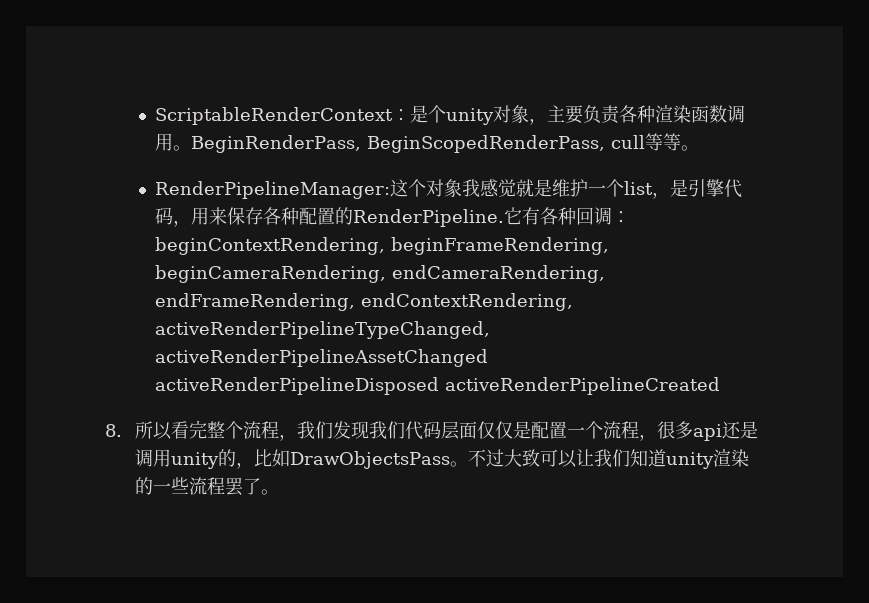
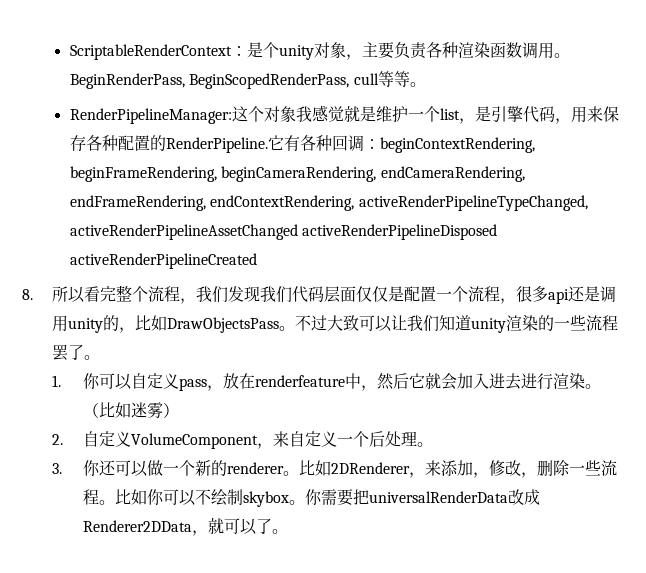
+ 1.你可以自定义pass，放在renderfeature中，然后它就会加入进去进行渲染。（比如迷雾）
+ 2.自定义VolumeComponent，来自定义一个后处理。
+ 3.你还可以做一个新的renderer。比如2DRenderer，来添加，修改，删除一些流程。比如你可以不绘制skybox。你需要把universalRenderData改成Renderer2DData，就可以了。

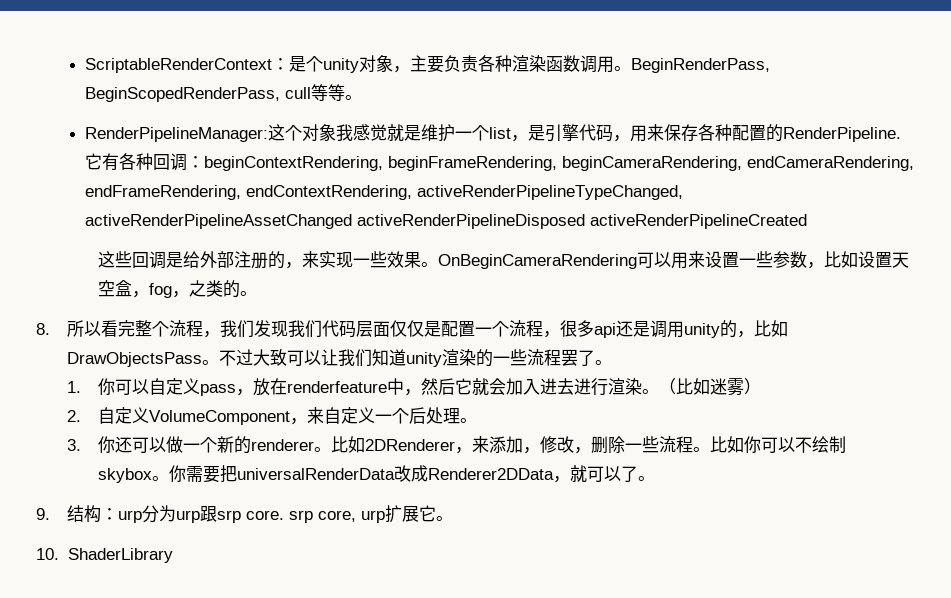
+ 这些回调是给外部注册的，来实现一些效果。OnBeginCameraRendering可以用来设置一些参数，比如设置天空盒，fog，之类的。
+ 9.结构：urp分为urp跟srp core. srp core, urp扩展它。
+ 10. ShaderLibrary

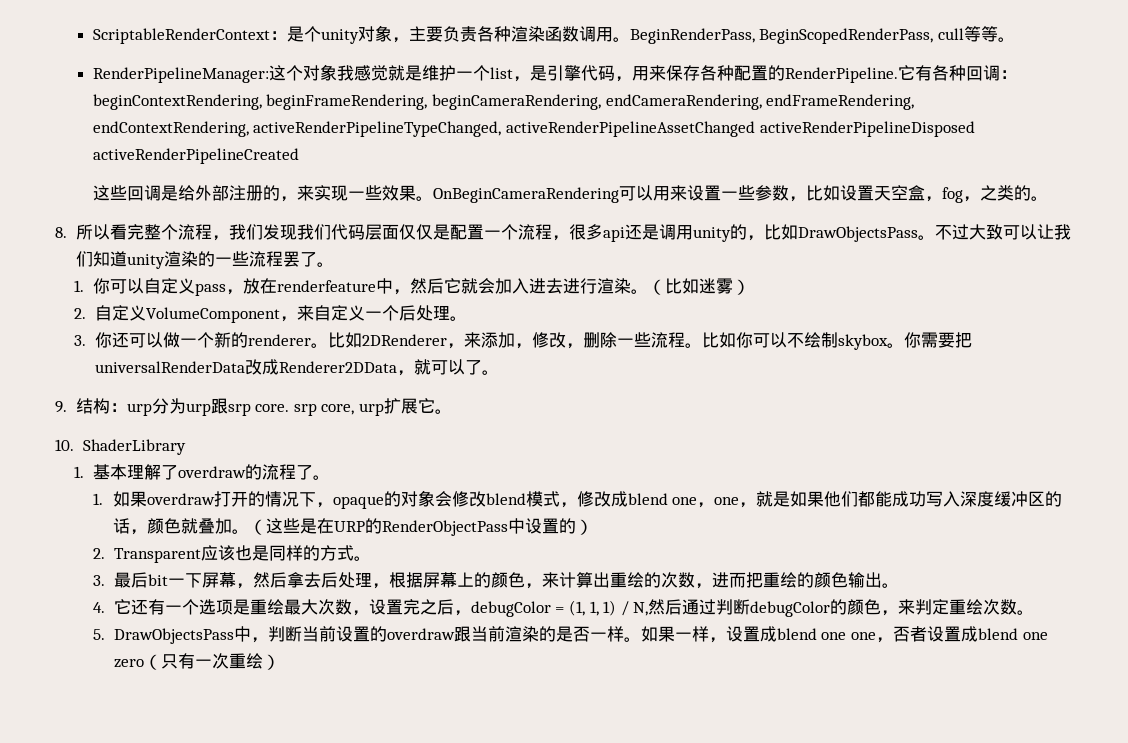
+ 1.基本理解了overdraw的流程了。
+ 1.如果overdraw打开的情况下，opaque的对象会修改blend模式，修改成blend one，one，就是如果他们都能成功写入深度缓冲区的话，颜色就叠加。（这些是在URP的RenderObjectPass中设置的）
+ 2. Transparent应该也是同样的方式。
+ 3.最后bit一下屏幕，然后拿去后处理，根据屏幕上的颜色，来计算出重绘的次数，进而把重绘的颜色输出。
+ 4.它还有一个选项是重绘最大次数，设置完之后，debugColor = (1, 1, 1) / N,然后通过判断debugColor的颜色，来判定重绘次数。
+ 5. DrawObjectsPass中，判断当前设置的overdraw跟当前渲染的是否一样。如果一样，设置成blend one one，否者设置成blend one zero（只有一次重绘）

